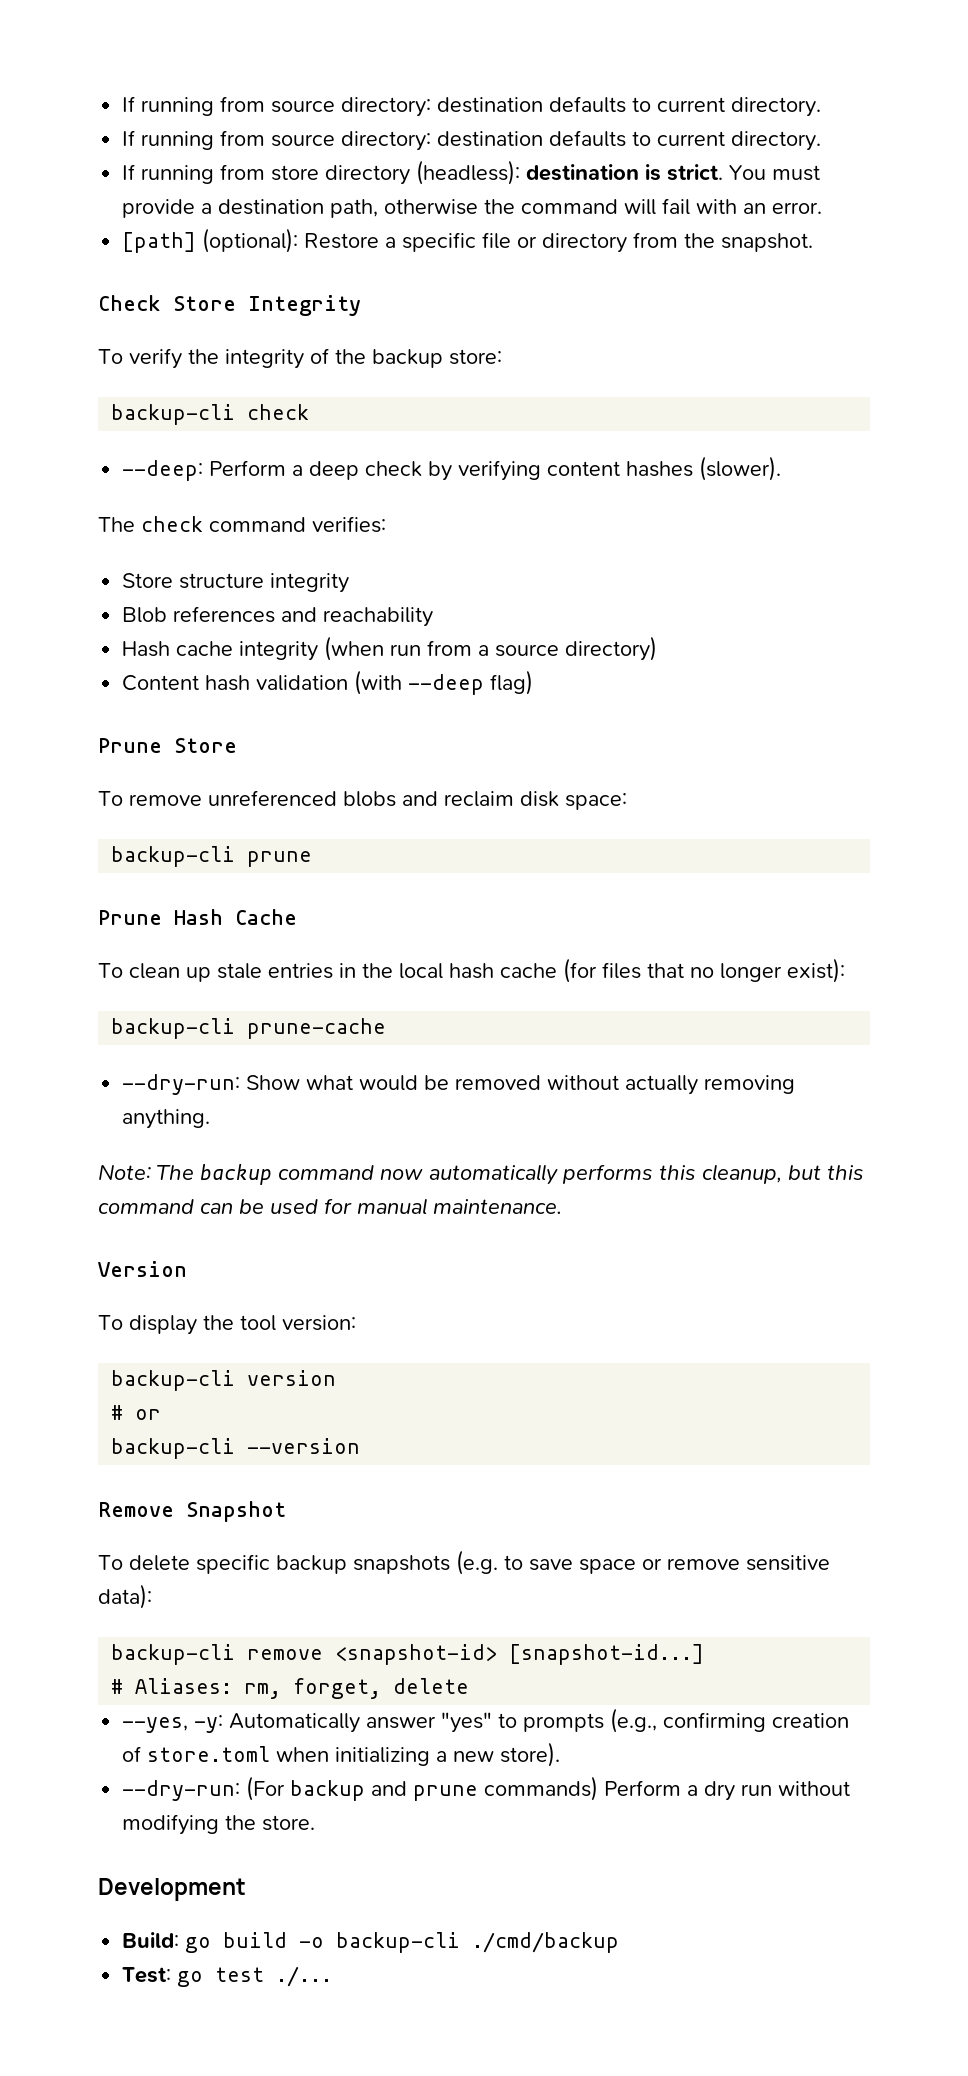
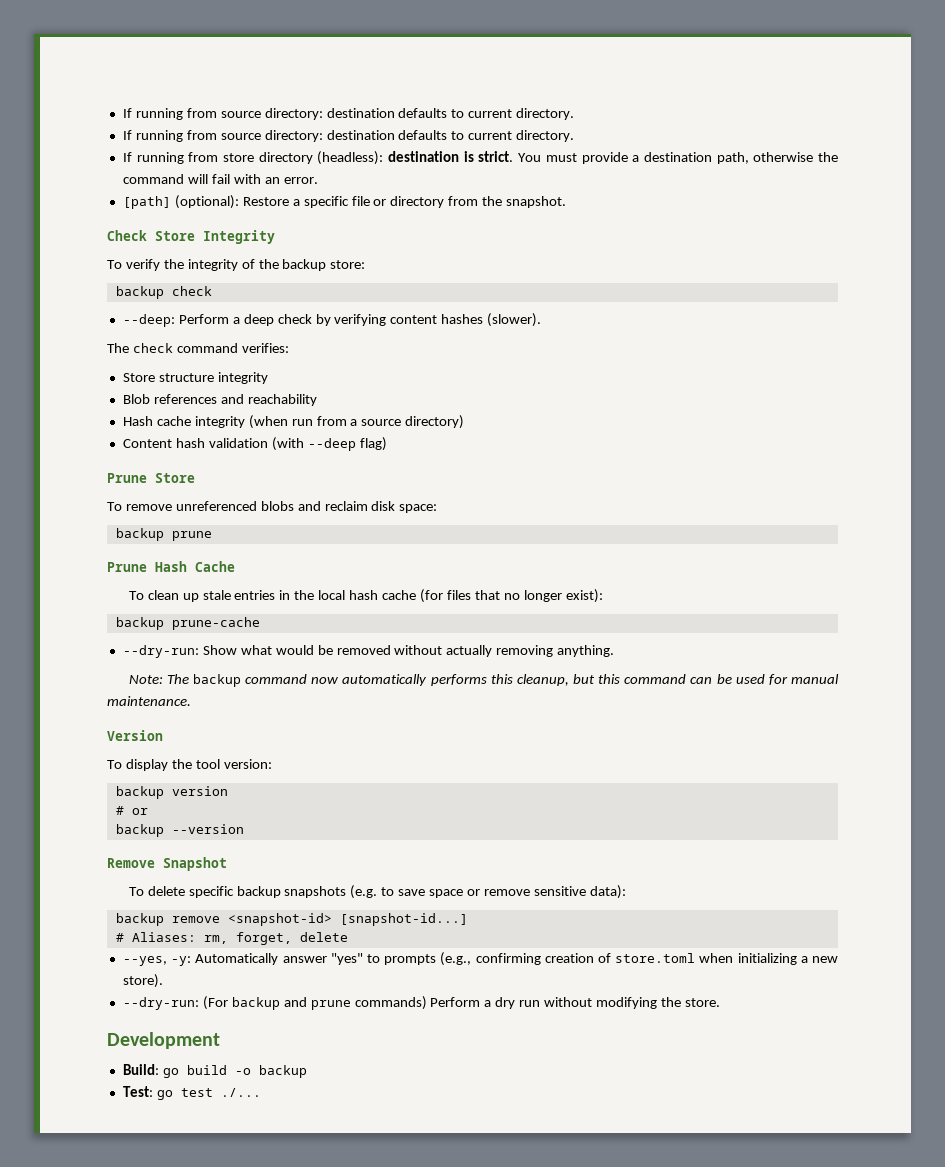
- backup-cli check
+ backup check
- backup-cli prune
+ backup prune
- backup-cli prune-cache
+ backup prune-cache
- backup-cli version
+ backup version
- backup-cli --version
+ backup --version
- backup-cli remove <snapshot-id> [snapshot-id...]
+ backup remove <snapshot-id> [snapshot-id...]
- Build: go build -o backup-cli ./cmd/backup
+ Build: go build -o backup

